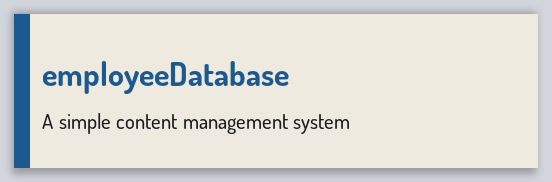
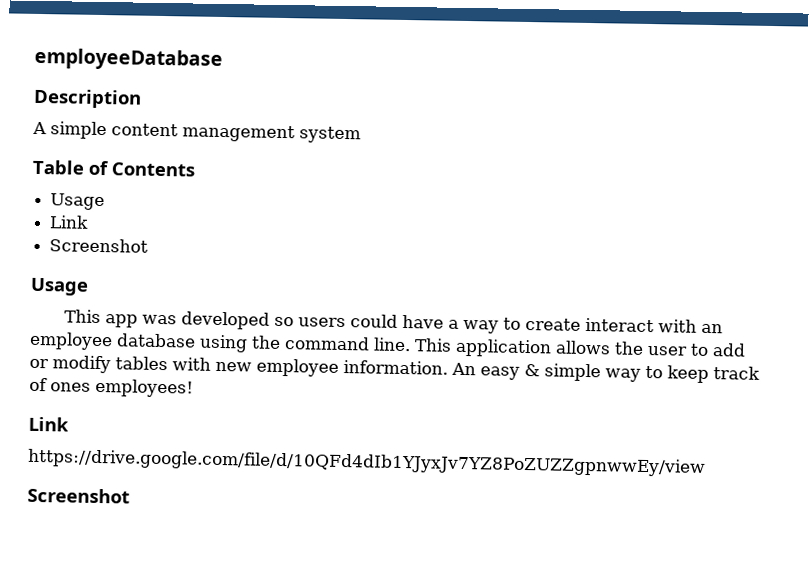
+ Description
+ Table of Contents
+ Usage
+ Link
+ Screenshot
+ Usage
+ This app was developed so users could have a way to create interact with an employee database using the command line. This application allows the user to add or modify tables with new employee information. An easy & simple way to keep track of ones employees!
+ Link
+ https://drive.google.com/file/d/10QFd4dIb1YJyxJv7YZ8PoZUZZgpnwwEy/view
+ Screenshot

